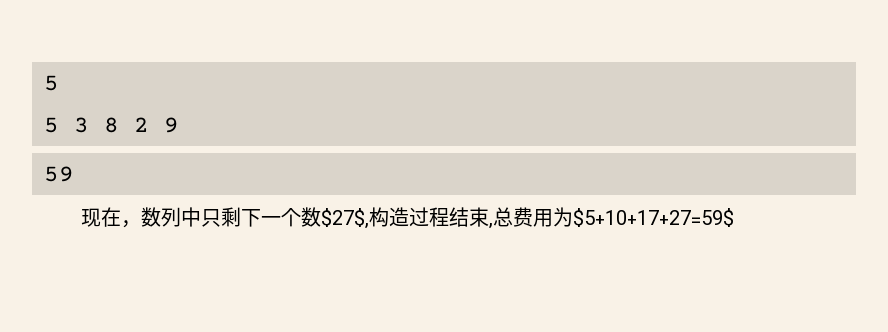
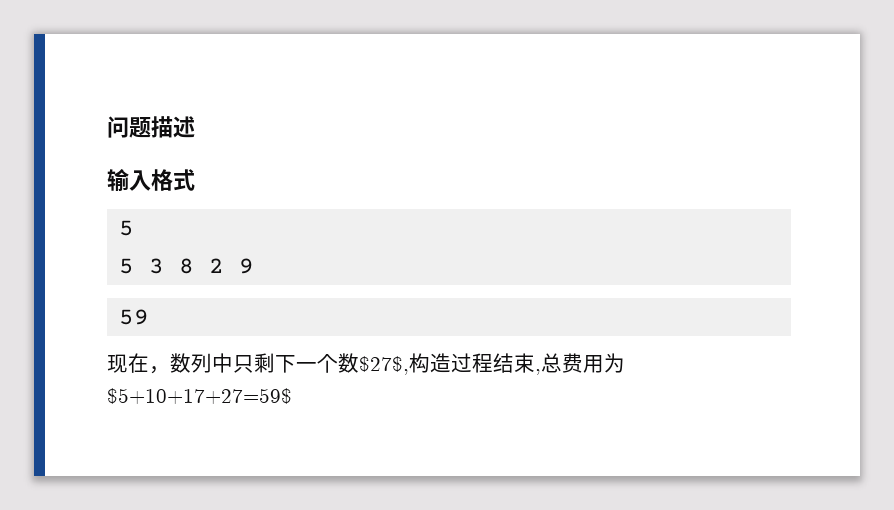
+ 问题描述
+ 输入格式

